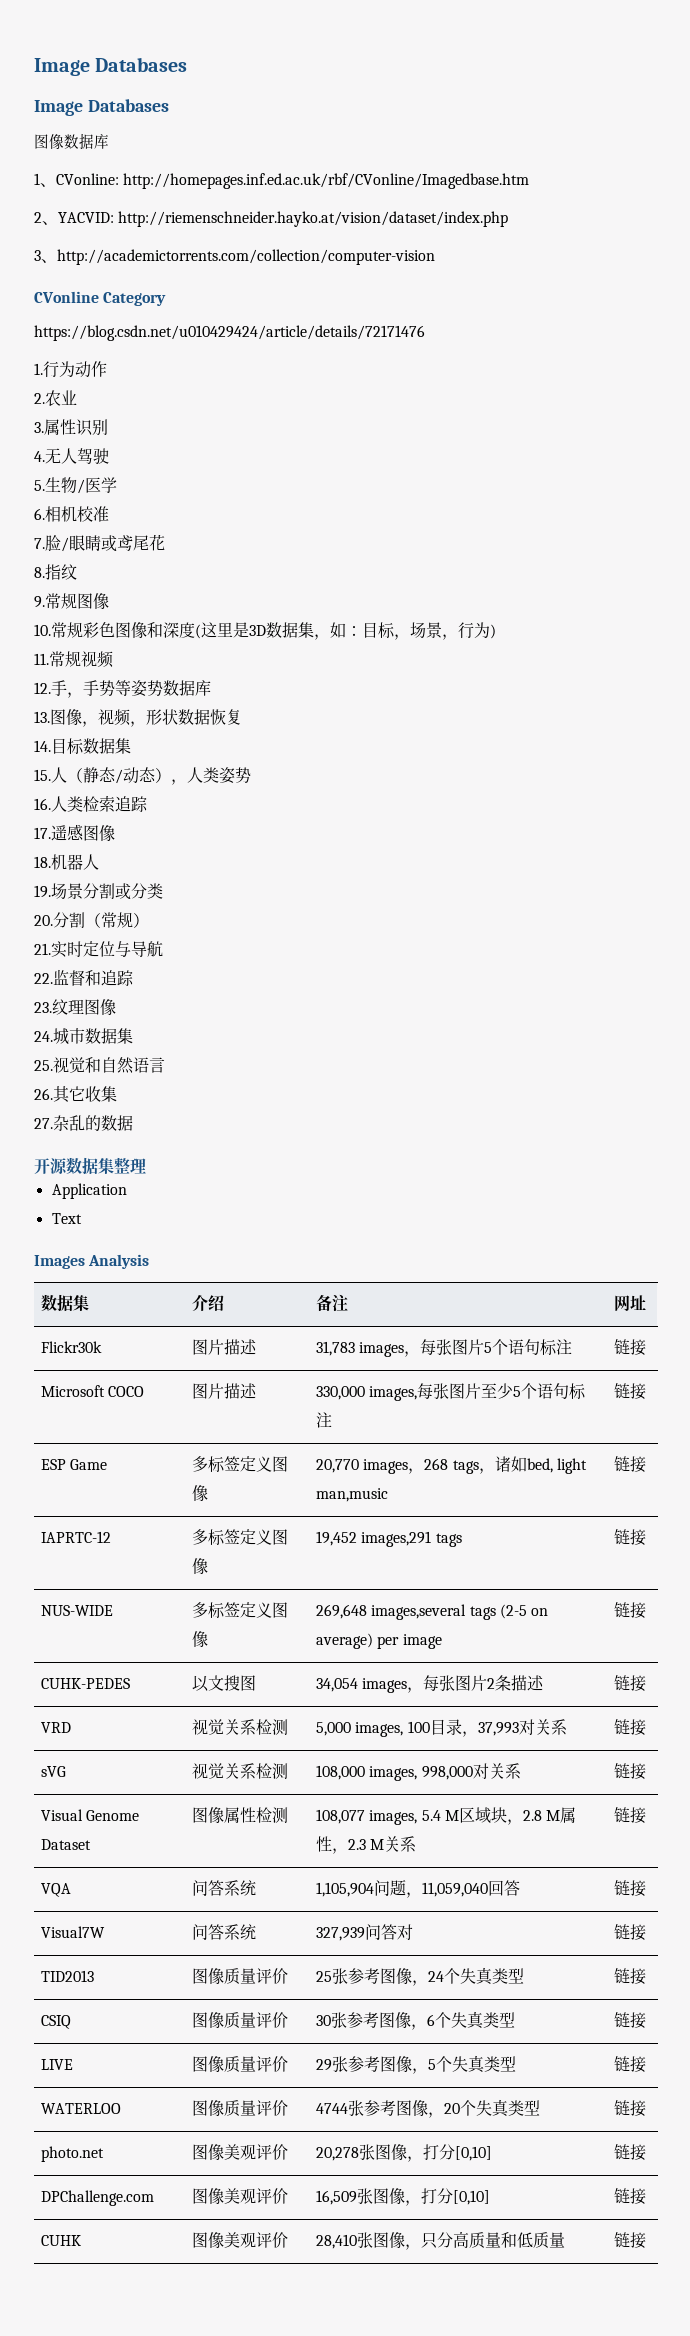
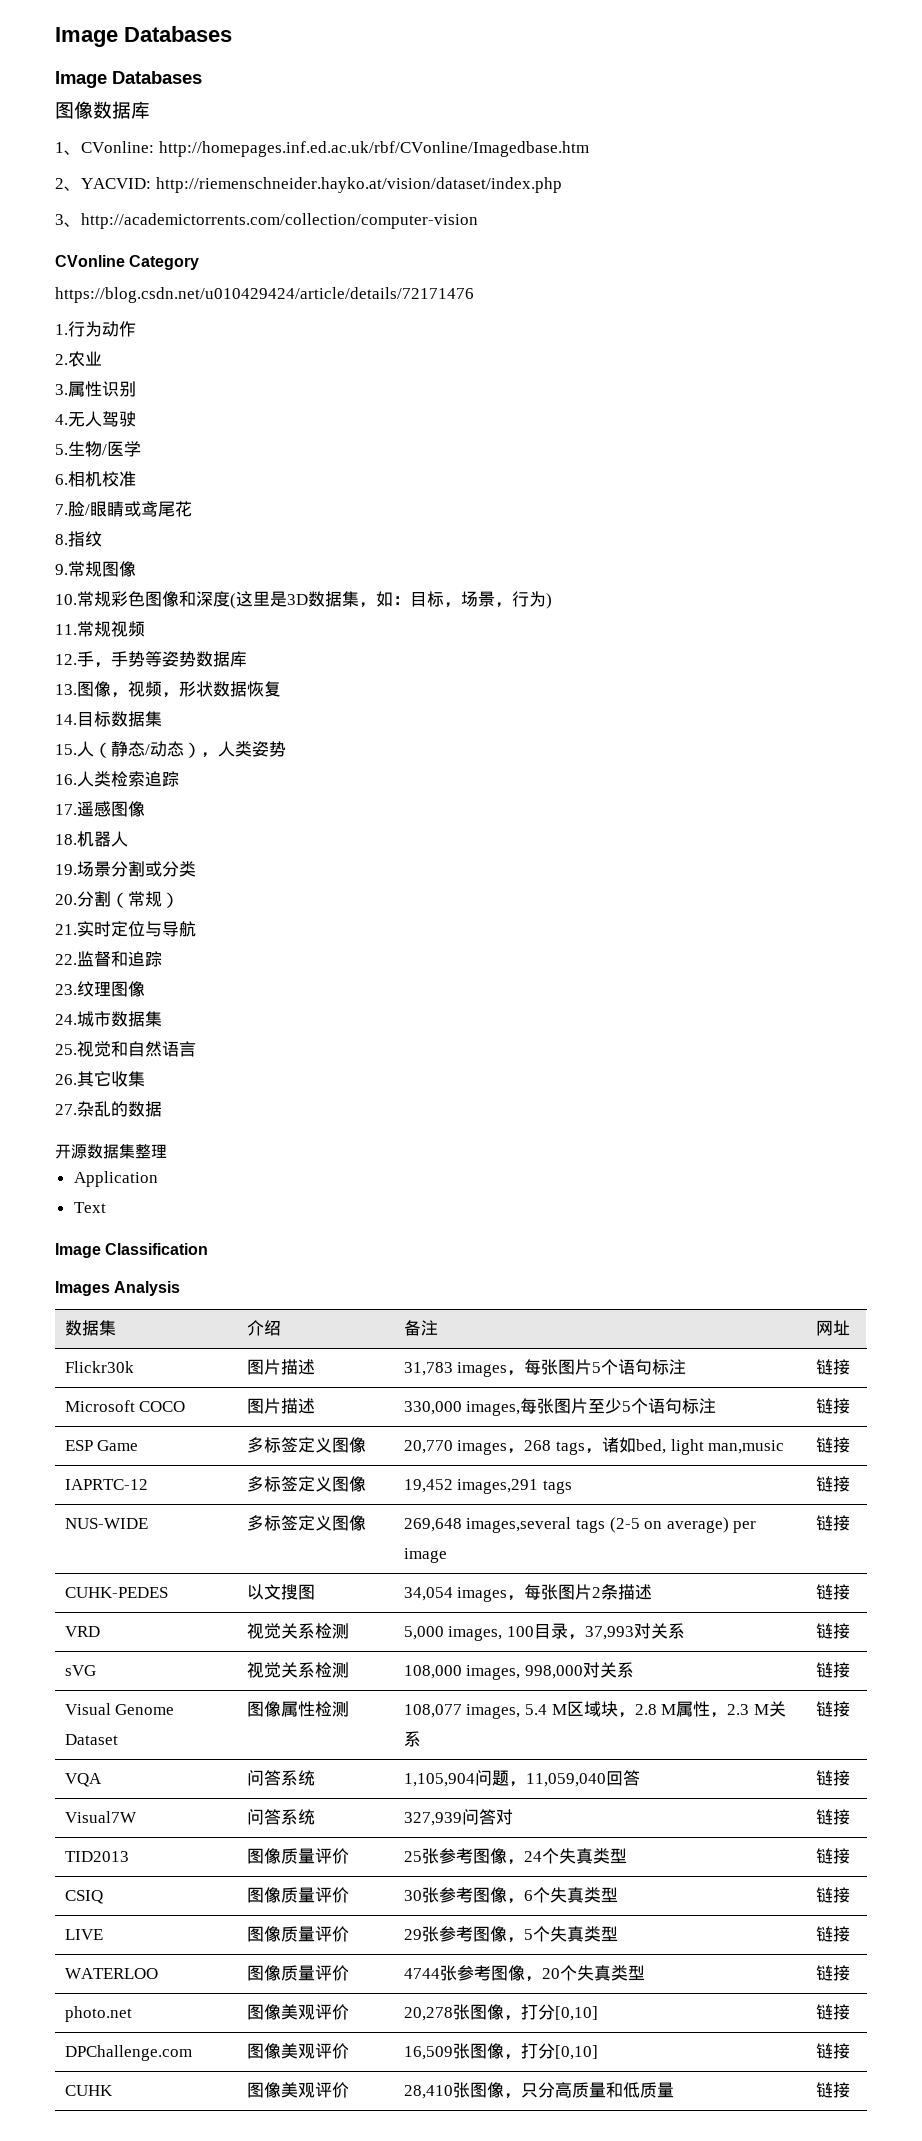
+ Image Classification

